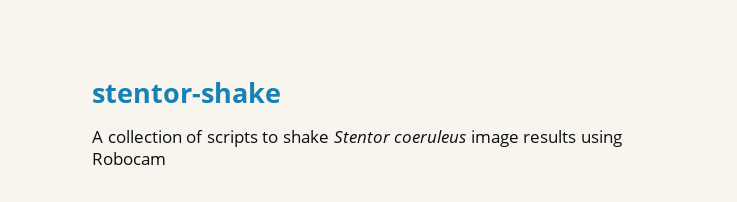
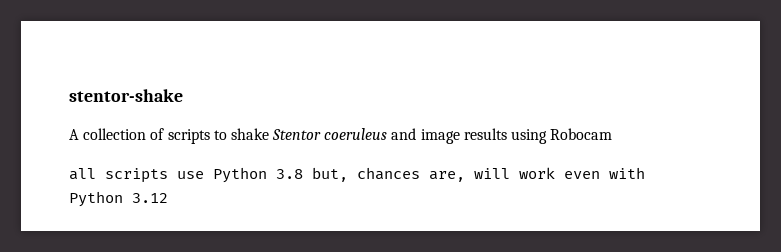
- A collection of scripts to shake Stentor coeruleus image results using Robocam
+ A collection of scripts to shake Stentor coeruleus and image results using Robocam
+ all scripts use Python 3.8 but, chances are, will work even with Python 3.12

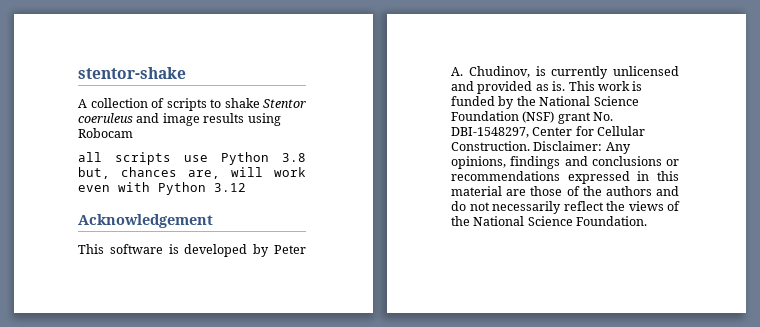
+ Acknowledgement
+ This software is developed by Peter A. Chudinov, is currently unlicensed and provided as is. This work is funded by the National Science Foundation (NSF) grant No. DBI-1548297, Center for Cellular Construction. Disclaimer: Any opinions, findings and conclusions or recommendations expressed in this material are those of the authors and do not necessarily reflect the views of the National Science Foundation.

